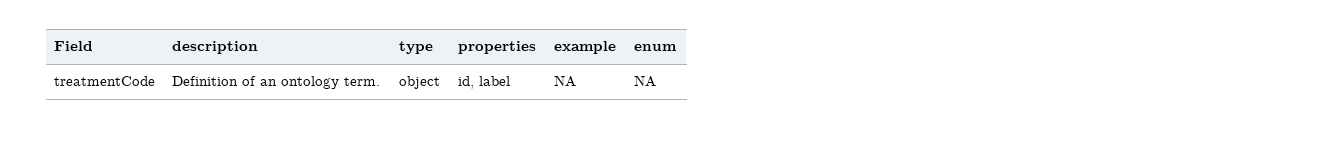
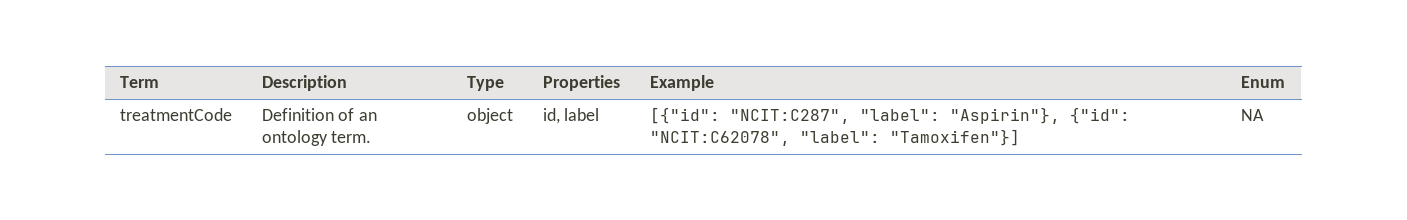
- Field | description | type | properties | example | enum
+ Term | Description | Type | Properties | Example | Enum
- treatmentCode | Definition of an ontology term. | object | id, label | NA | NA
+ treatmentCode | Definition of an ontology term. | object | id, label | [{"id": "NCIT:C287", "label": "Aspirin"}, {"id": "NCIT:C62078", "label": "Tamoxifen"}] | NA

